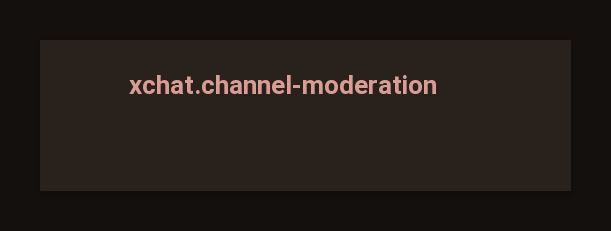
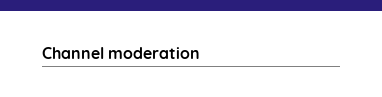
- xchat.channel-moderation
+ Channel moderation

